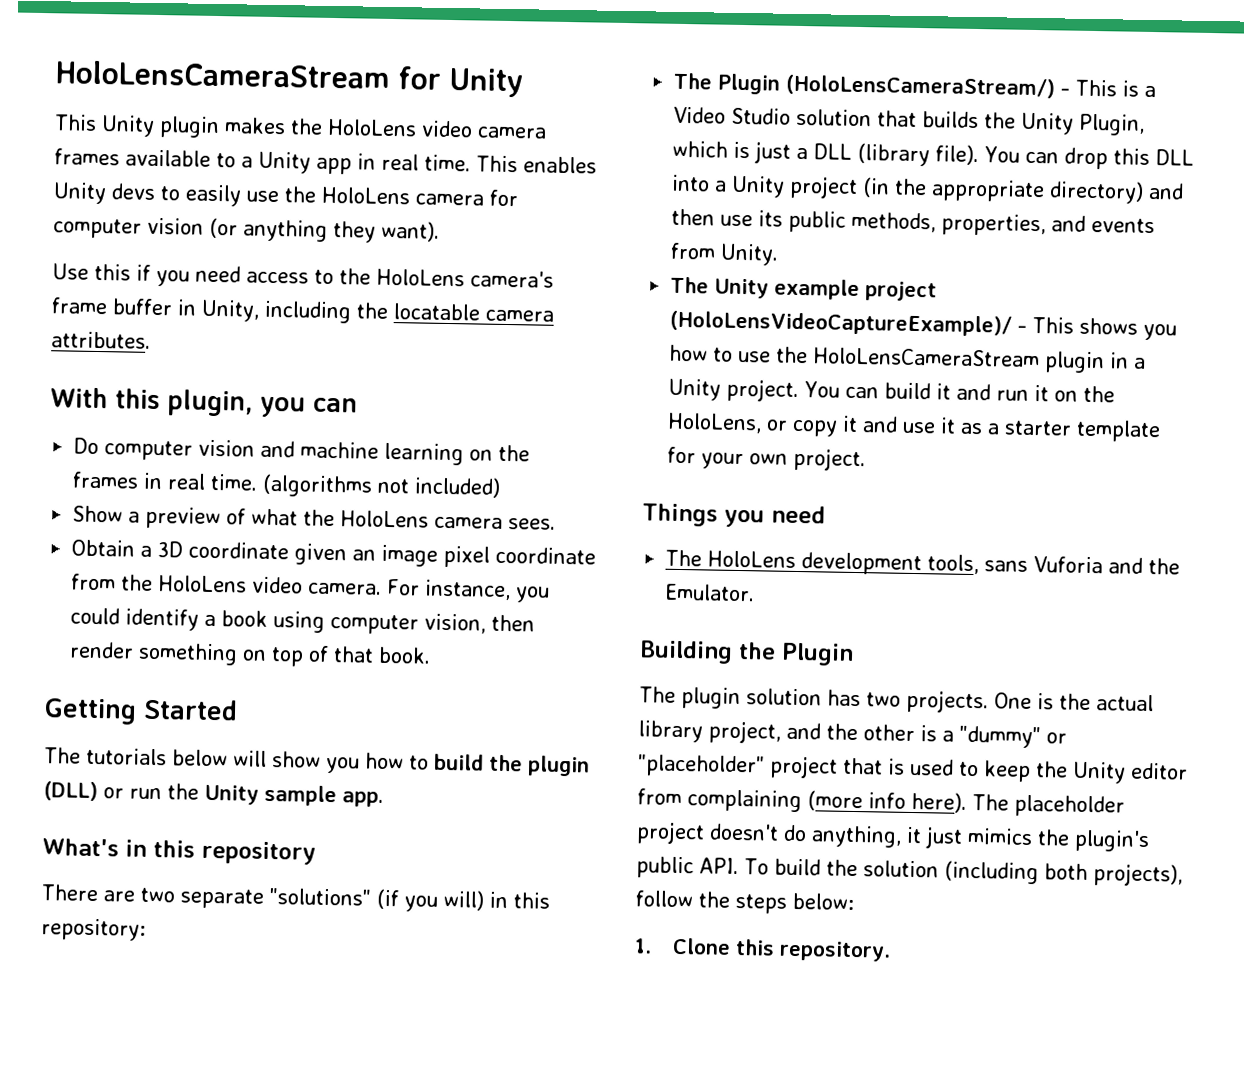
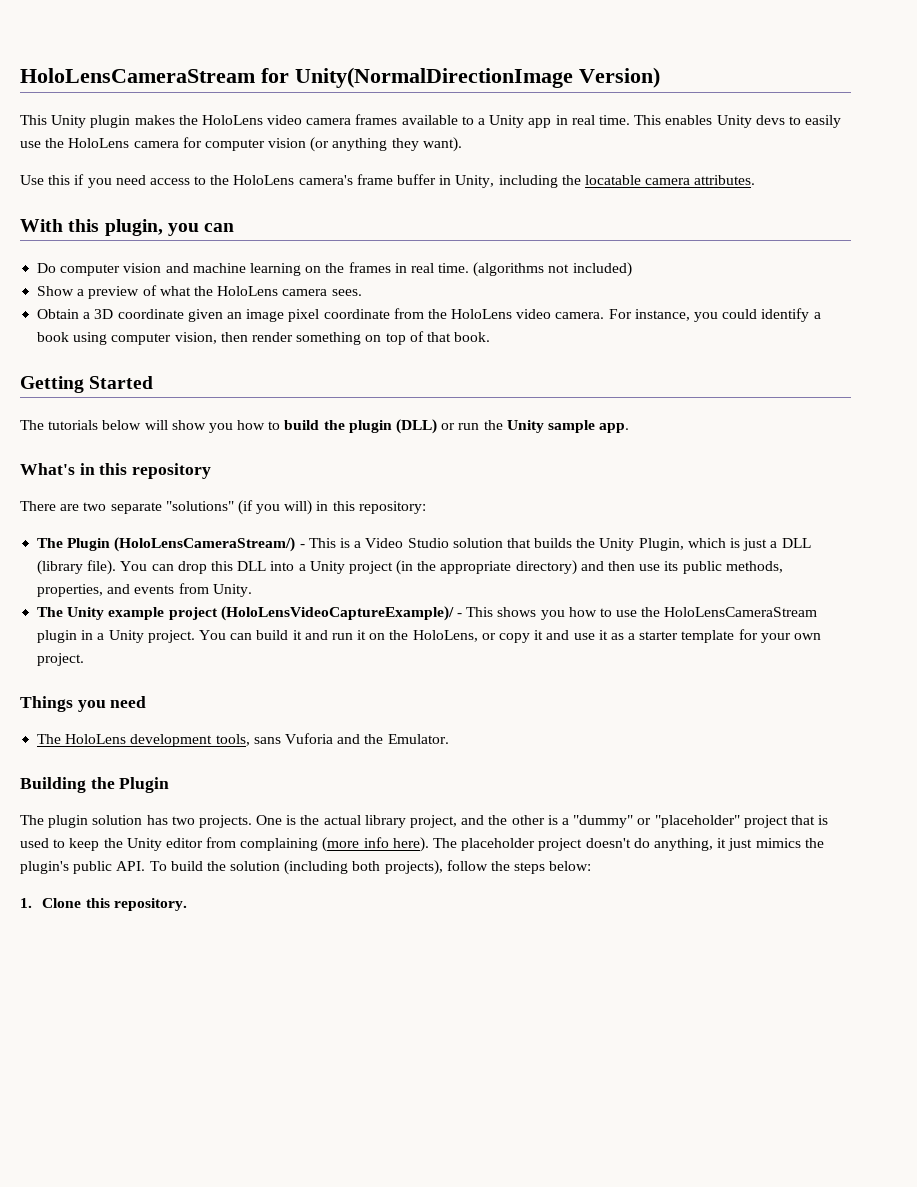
- HoloLensCameraStream for Unity
+ HoloLensCameraStream for Unity(NormalDirectionImage Version)

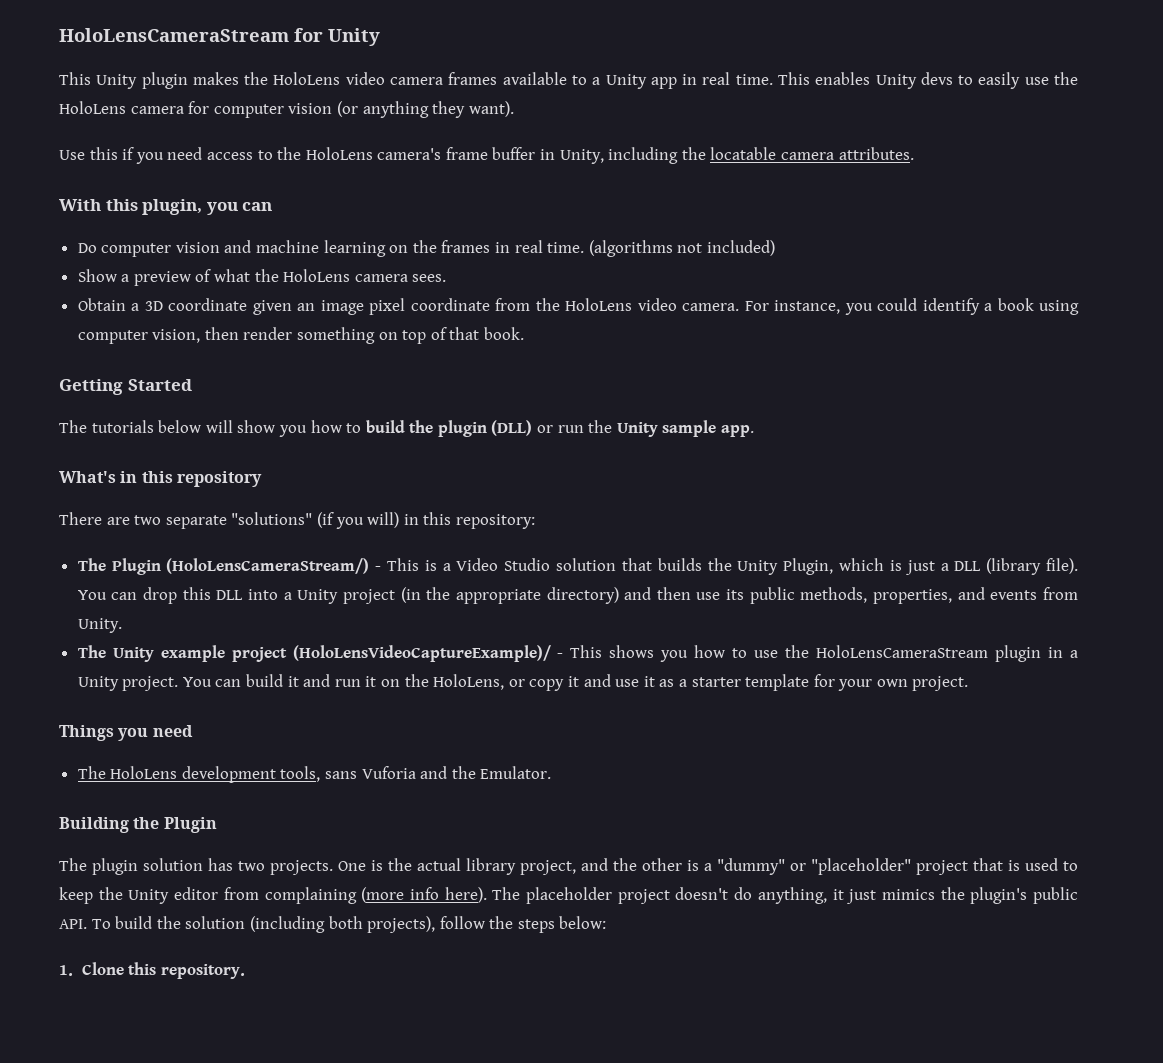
- HoloLensCameraStream for Unity(NormalDirectionImage Version)
+ HoloLensCameraStream for Unity

